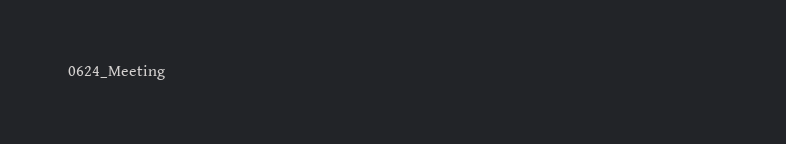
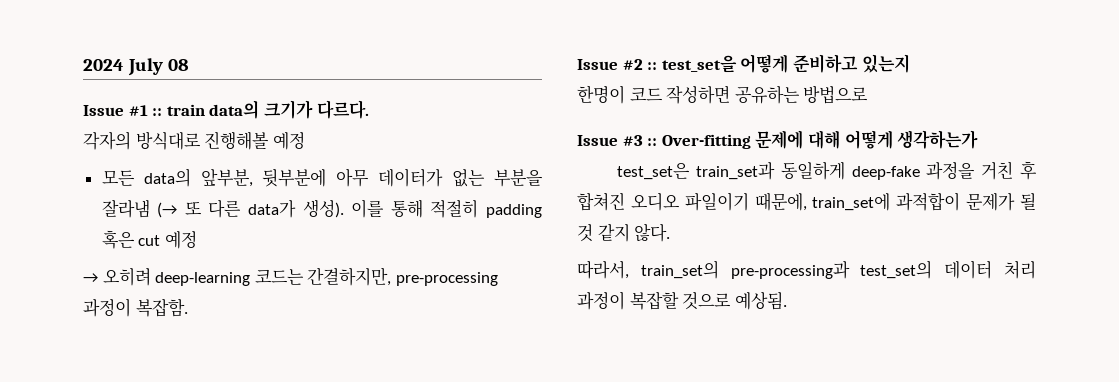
- 0624_Meeting
+ 2024 July 08
+ Issue #1 :: train data의 크기가 다르다.
+ 각자의 방식대로 진행해볼 예정
+ 모든 data의 앞부분, 뒷부분에 아무 데이터가 없는 부분을 잘라냄 (→ 또 다른 data가 생성). 이를 통해 적절히 padding 혹은 cut 예정
+ → 오히려 deep-learning 코드는 간결하지만, pre-processing 과정이 복잡함.
+ Issue #2 :: test_set을 어떻게 준비하고 있는지
+ 한명이 코드 작성하면 공유하는 방법으로
+ Issue #3 :: Over-fitting 문제에 대해 어떻게 생각하는가
+ test_set은 train_set과 동일하게 deep-fake 과정을 거친 후 합쳐진 오디오 파일이기 때문에, train_set에 과적합이 문제가 될 것 같지 않다.
+ 따라서, train_set의 pre-processing과 test_set의 데이터 처리 과정이 복잡할 것으로 예상됨.

